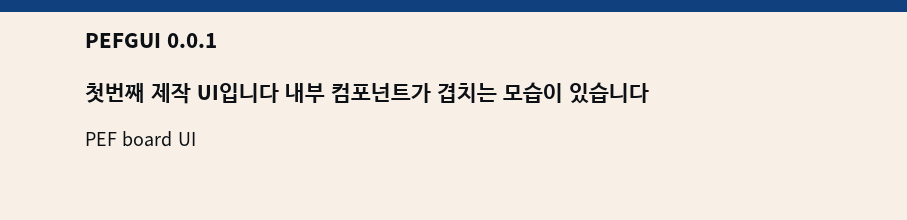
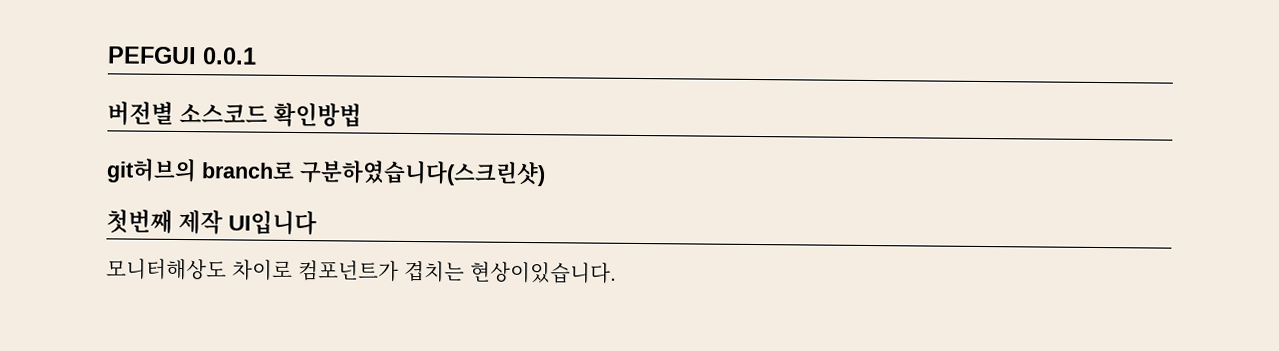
- 첫번째 제작 UI입니다 내부 컴포넌트가 겹치는 모습이 있습니다
- PEF board UI
+ 버전별 소스코드 확인방법
+ git허브의 branch로 구분하였습니다(스크린샷)
+ 첫번째 제작 UI입니다
+ 모니터해상도 차이로 컴포넌트가 겹치는 현상이있습니다.

